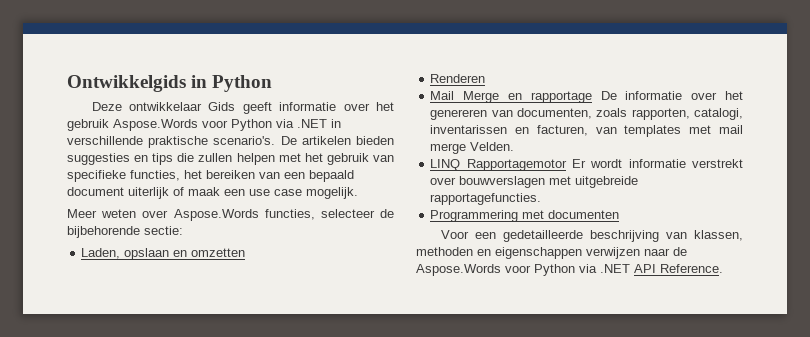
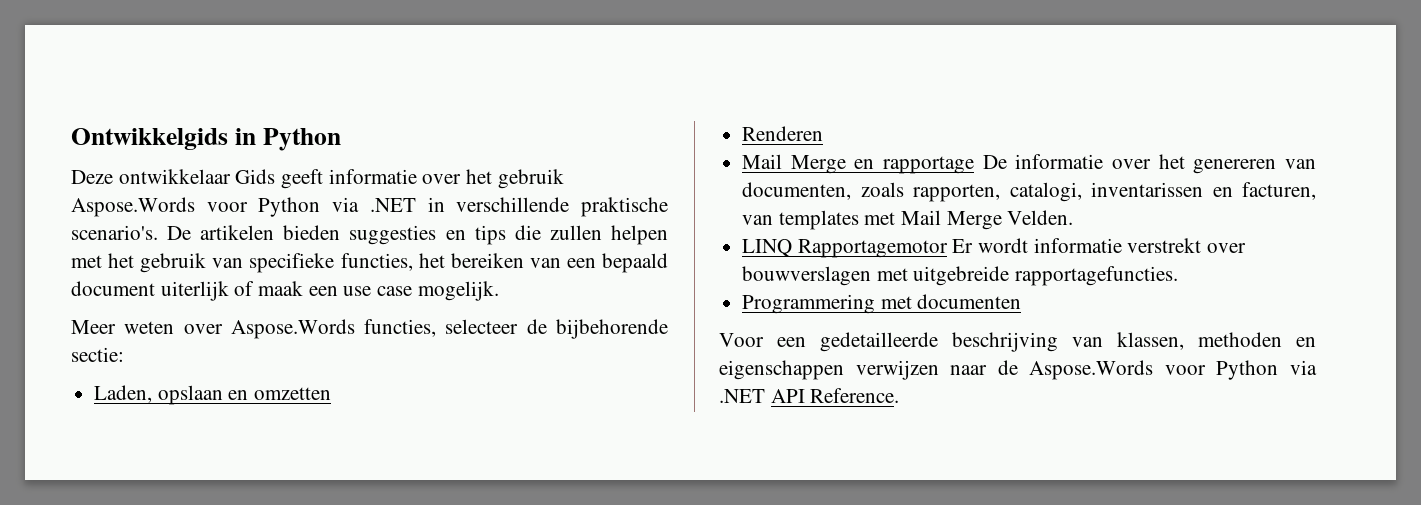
- Mail Merge en rapportage De informatie over het genereren van documenten, zoals rapporten, catalogi, inventarissen en facturen, van templates met mail merge Velden.
+ Mail Merge en rapportage De informatie over het genereren van documenten, zoals rapporten, catalogi, inventarissen en facturen, van templates met Mail Merge Velden.

